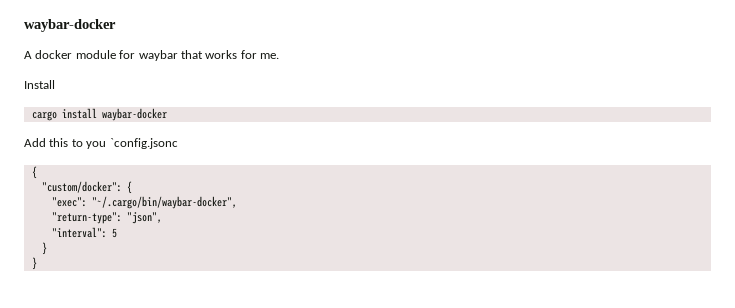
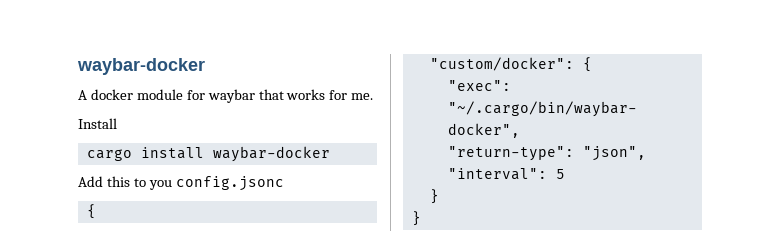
- Add this to you `config.jsonc
+ Add this to you config.jsonc

